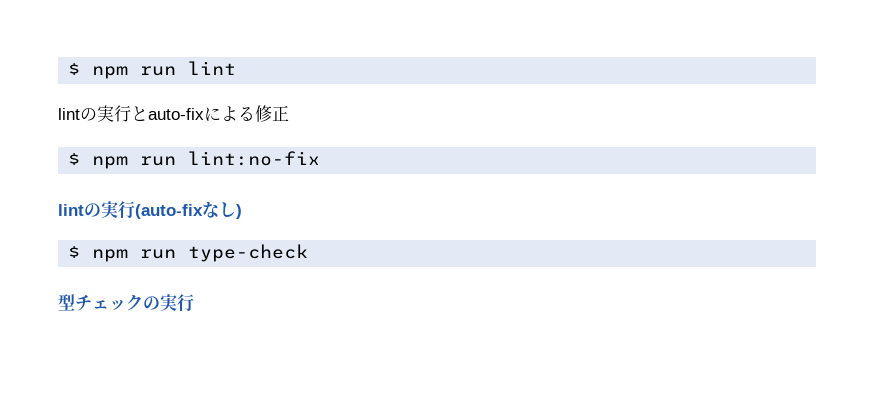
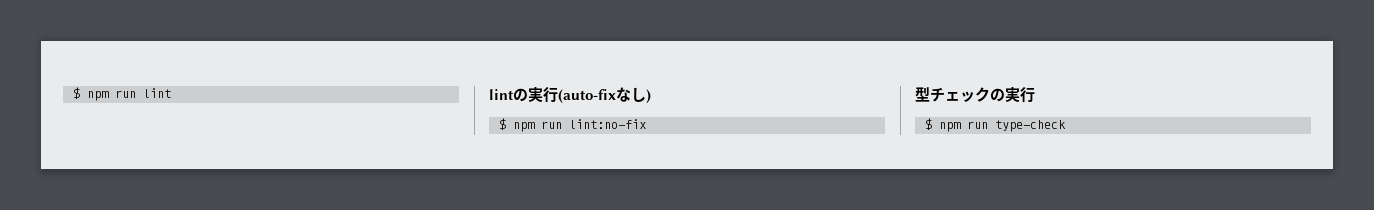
- lintの実行とauto-fixによる修正
- $ npm run lint:no-fix
- $ npm run type-check
+ $ npm run lint:no-fix
+ $ npm run type-check

